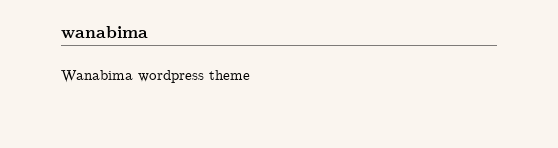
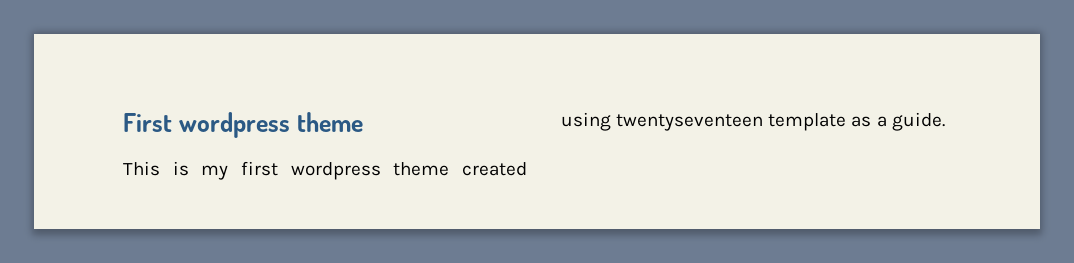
- wanabima
- Wanabima wordpress theme
+ First wordpress theme
+ This is my first wordpress theme created using twentyseventeen template as a guide.

